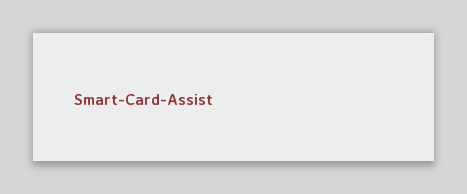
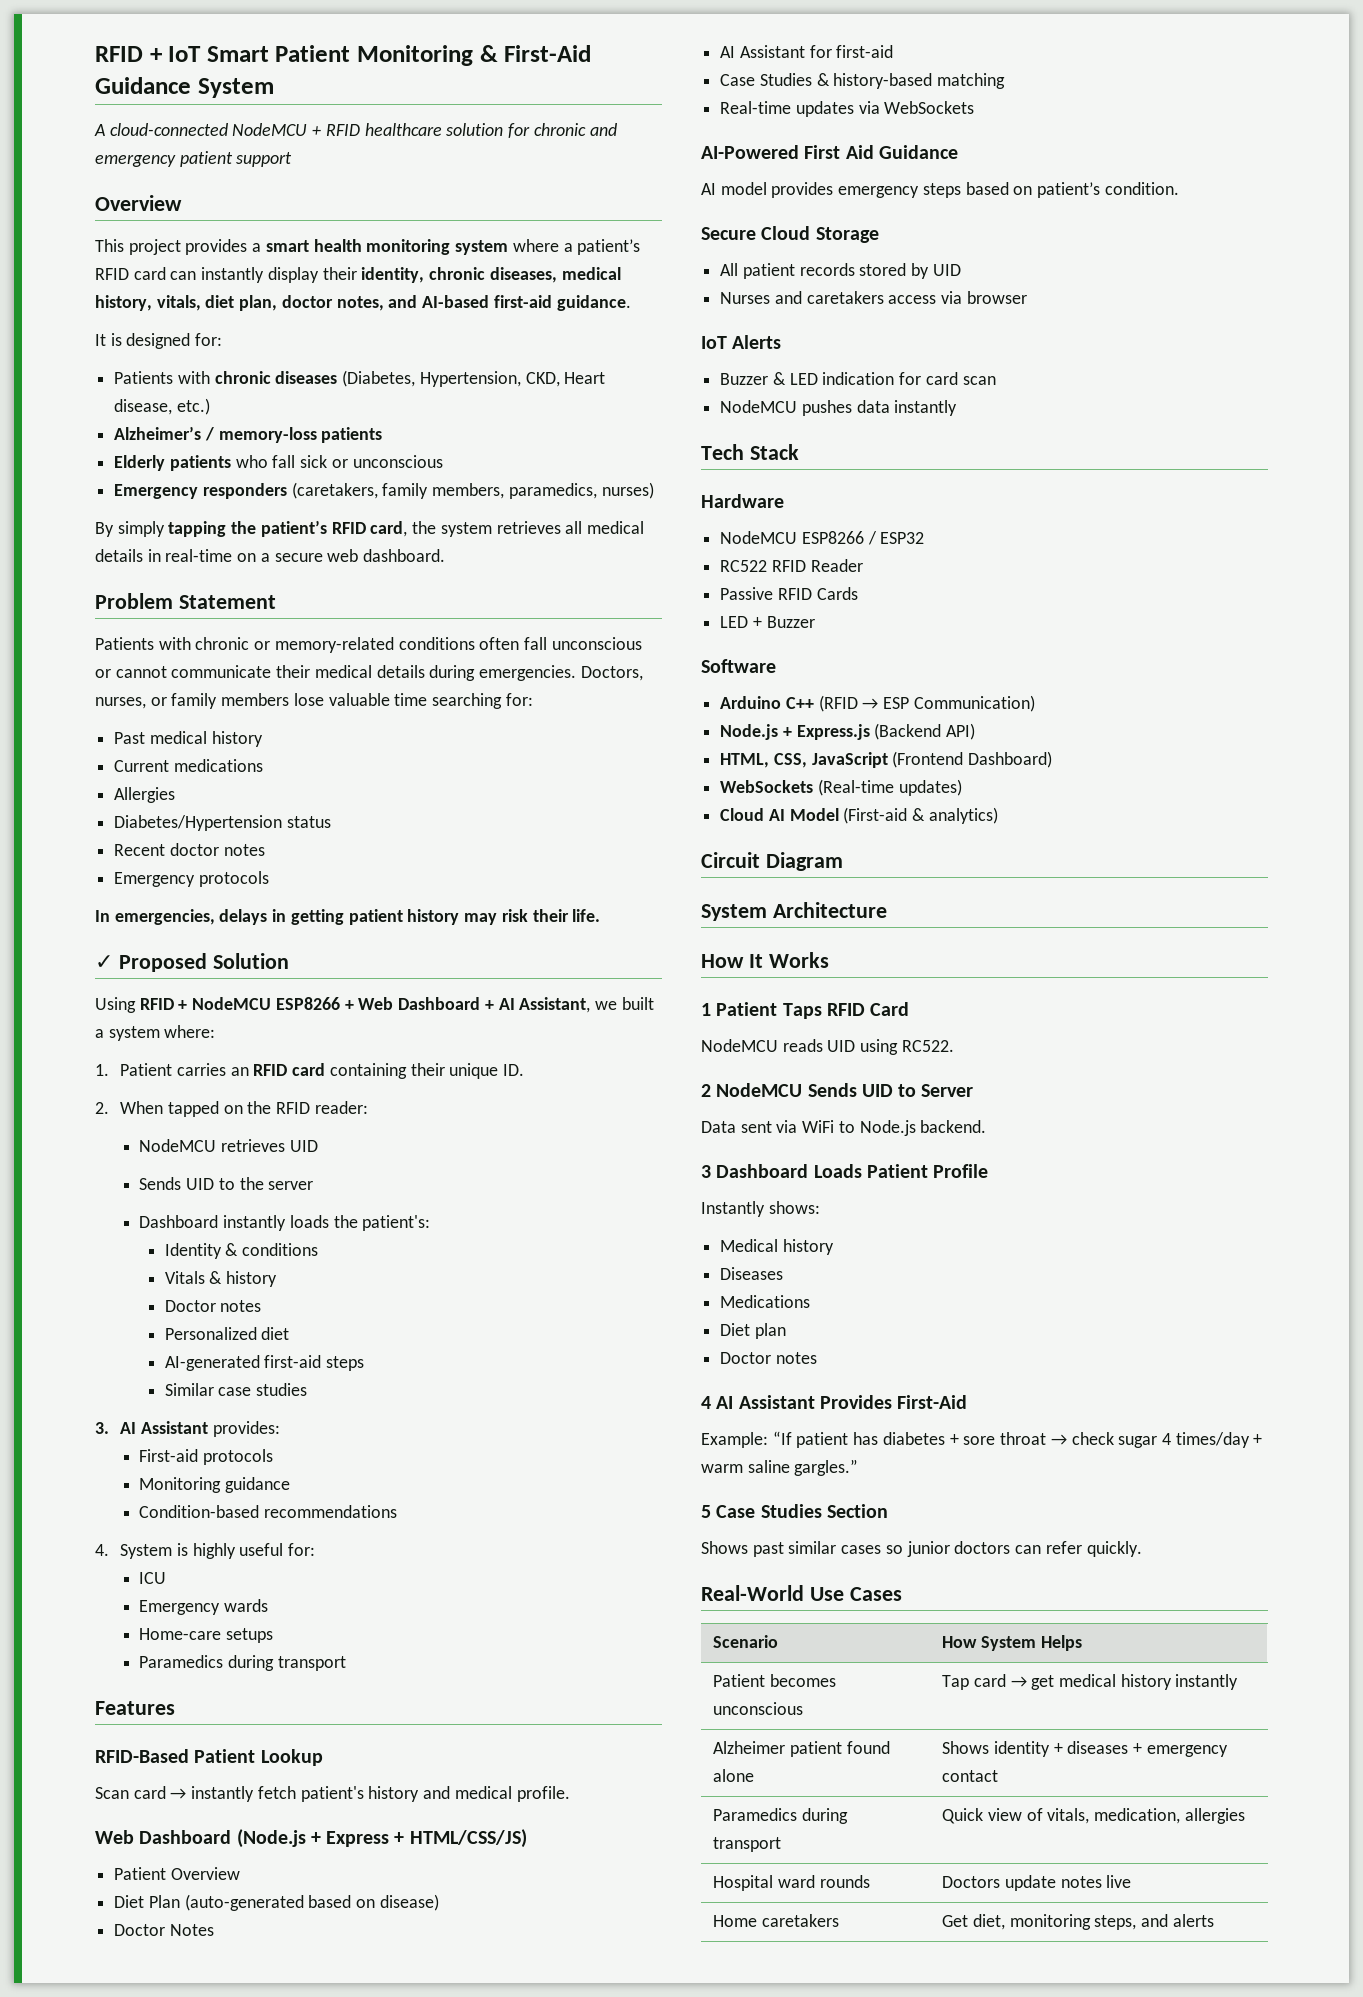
- Smart-Card-Assist
+ RFID + IoT Smart Patient Monitoring & First-Aid Guidance System
+ A cloud-connected NodeMCU + RFID healthcare solution for chronic and emergency patient support
+ Overview
+ This project provides a smart health monitoring system where a patient’s RFID card can instantly display their identity, chronic diseases, medical history, vitals, diet plan, doctor notes, and AI-based first-aid guidance.
+ It is designed for:
+ Patients with chronic diseases (Diabetes, Hypertension, CKD, Heart disease, etc.)
+ Alzheimer’s / memory-loss patients
+ Elderly patients who fall sick or unconscious
+ Emergency responders (caretakers, family members, paramedics, nurses)
+ By simply tapping the patient’s RFID card, the system retrieves all medical details in real-time on a secure web dashboard.
+ Problem Statement
+ Patients with chronic or memory-related conditions often fall unconscious or cannot communicate their medical details during emergencies. Doctors, nurses, or family members lose valuable time searching for:
+ Past medical history
+ Current medications
+ Allergies
+ Diabetes/Hypertension status
+ Recent doctor notes
+ Emergency protocols
+ In emergencies, delays in getting patient history may risk their life.
+ ✓ Proposed Solution
+ Using RFID + NodeMCU ESP8266 + Web Dashboard + AI Assistant, we built a system where:
+ 1. Patient carries an RFID card containing their unique ID.
+ 2. When tapped on the RFID reader:
+ NodeMCU retrieves UID
+ Sends UID to the server
+ Dashboard instantly loads the patient's:
+ Identity & conditions
+ Vitals & history
+ Doctor notes
+ Personalized diet
+ AI-generated first-aid steps
+ Similar case studies
+ 3. AI Assistant provides:
+ First-aid protocols
+ Monitoring guidance
+ Condition-based recommendations
+ 4. System is highly useful for:
+ ICU
+ Emergency wards
+ Home-care setups
+ Paramedics during transport
+ Features
+ RFID-Based Patient Lookup
+ Scan card → instantly fetch patient's history and medical profile.
+ Web Dashboard (Node.js + Express + HTML/CSS/JS)
+ Patient Overview
+ Diet Plan (auto-generated based on disease)
+ Doctor Notes
+ AI Assistant for first-aid
+ Case Studies & history-based matching
+ Real-time updates via WebSockets
+ AI-Powered First Aid Guidance
+ AI model provides emergency steps based on patient’s condition.
+ Secure Cloud Storage
+ All patient records stored by UID
+ Nurses and caretakers access via browser
+ IoT Alerts
+ Buzzer & LED indication for card scan
+ NodeMCU pushes data instantly
+ Tech Stack
+ Hardware
+ NodeMCU ESP8266 / ESP32
+ RC522 RFID Reader
+ Passive RFID Cards
+ LED + Buzzer
+ Software
+ Arduino C++ (RFID → ESP Communication)
+ Node.js + Express.js (Backend API)
+ HTML, CSS, JavaScript (Frontend Dashboard)
+ WebSockets (Real-time updates)
+ Cloud AI Model (First-aid & analytics)
+ Circuit Diagram
+ System Architecture
+ How It Works
+ 1 Patient Taps RFID Card
+ NodeMCU reads UID using RC522.
+ 2 NodeMCU Sends UID to Server
+ Data sent via WiFi to Node.js backend.
+ 3 Dashboard Loads Patient Profile
+ Instantly shows:
+ Medical history
+ Diseases
+ Medications
+ Diet plan
+ Doctor notes
+ 4 AI Assistant Provides First-Aid
+ Example: “If patient has diabetes + sore throat → check sugar 4 times/day + warm saline gargles.”
+ 5 Case Studies Section
+ Shows past similar cases so junior doctors can refer quickly.
+ Real-World Use Cases
+ Scenario | How System Helps
+ Patient becomes unconscious | Tap card → get medical history instantly
+ Alzheimer patient found alone | Shows identity + diseases + emergency contact
+ Paramedics during transport | Quick view of vitals, medication, allergies
+ Hospital ward rounds | Doctors update notes live
+ Home caretakers | Get diet, monitoring steps, and alerts

